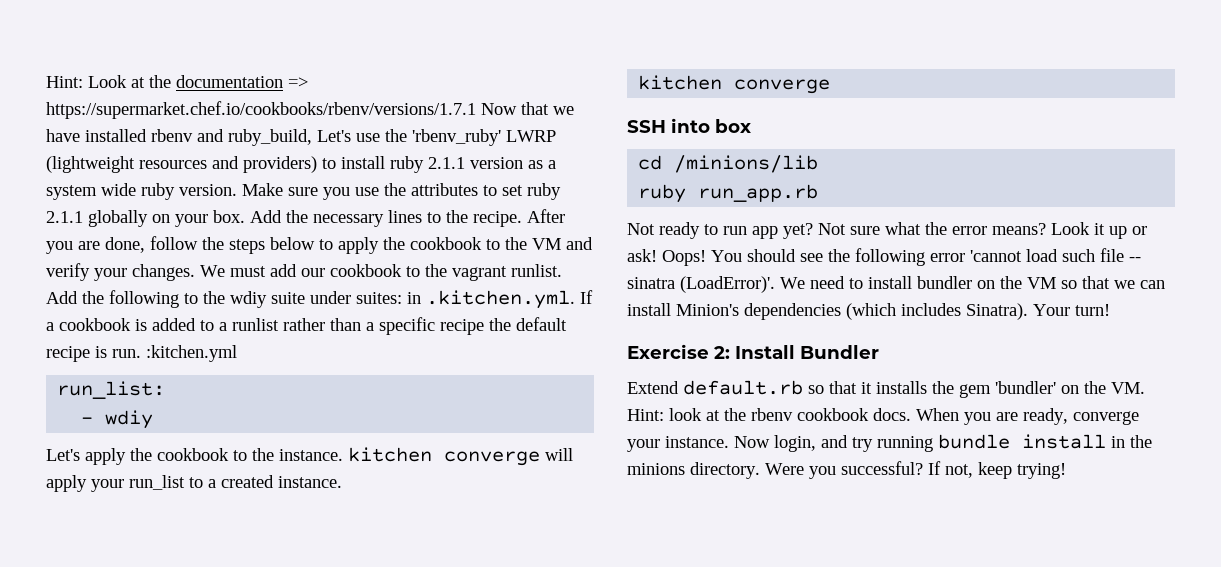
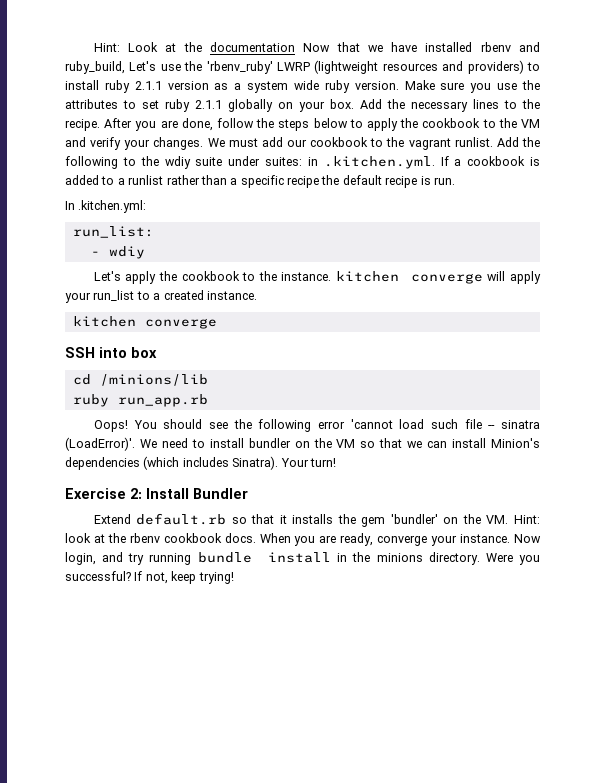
- Hint: Look at the documentation => https://supermarket.chef.io/cookbooks/rbenv/versions/1.7.1 Now that we have installed rbenv and ruby_build, Let's use the 'rbenv_ruby' LWRP (lightweight resources and providers) to install ruby 2.1.1 version as a system wide ruby version.
+ Hint: Look at the documentation Now that we have installed rbenv and ruby_build, Let's use the 'rbenv_ruby' LWRP (lightweight resources and providers) to install ruby 2.1.1 version as a system wide ruby version.
- Add the following to the wdiy suite under suites: in .kitchen.yml. If a cookbook is added to a runlist rather than a specific recipe the default recipe is run. :kitchen.yml
+ Add the following to the wdiy suite under suites: in .kitchen.yml. If a cookbook is added to a runlist rather than a specific recipe the default recipe is run.
+ In .kitchen.yml:
- Not ready to run app yet? Not sure what the error means? Look it up or ask!

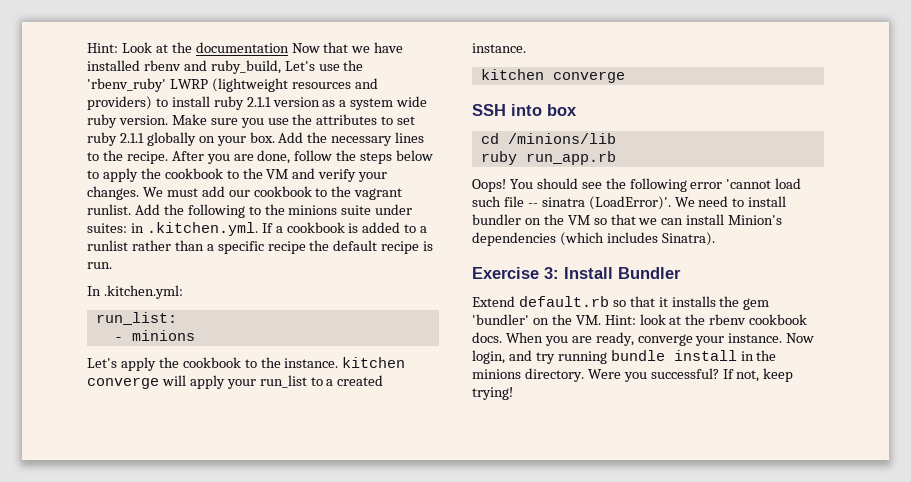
- Add the following to the wdiy suite under suites: in .kitchen.yml. If a cookbook is added to a runlist rather than a specific recipe the default recipe is run.
+ Add the following to the minions suite under suites: in .kitchen.yml. If a cookbook is added to a runlist rather than a specific recipe the default recipe is run.
- - wdiy
+ - minions
- Your turn!
- Exercise 2: Install Bundler
+ Exercise 3: Install Bundler

